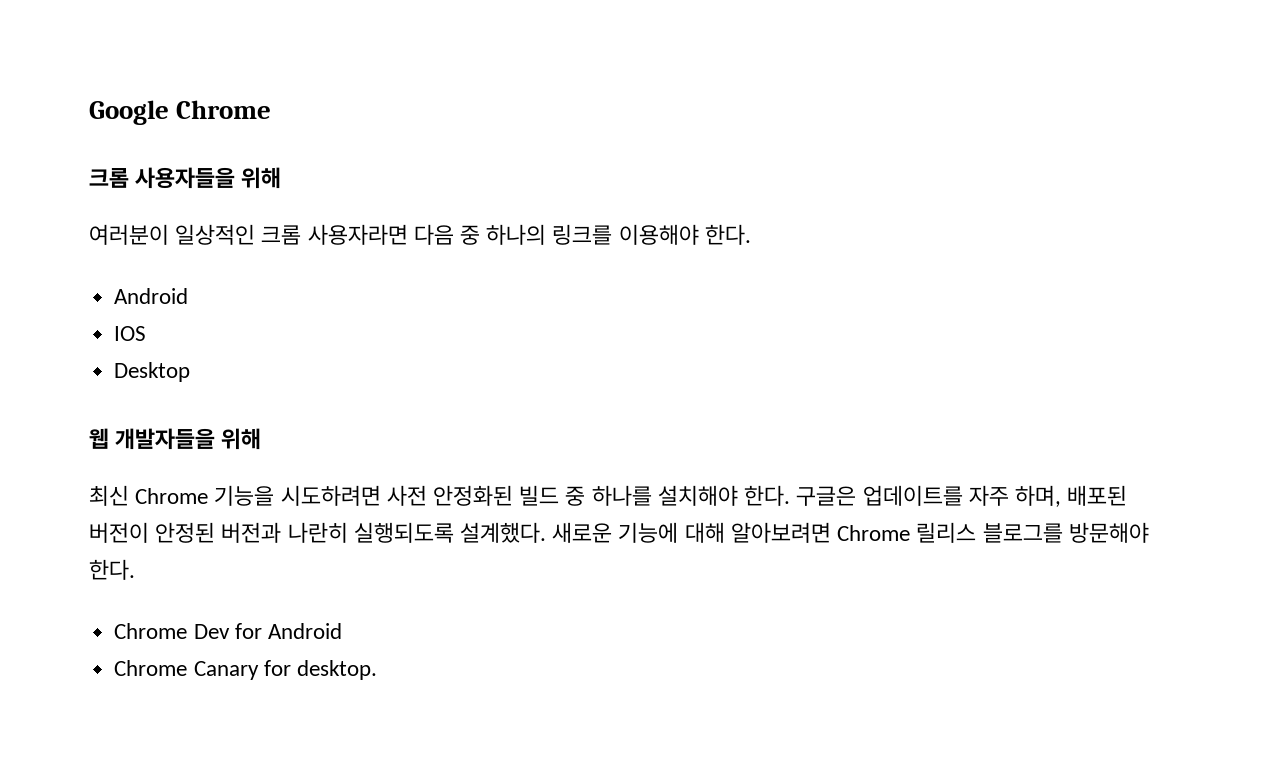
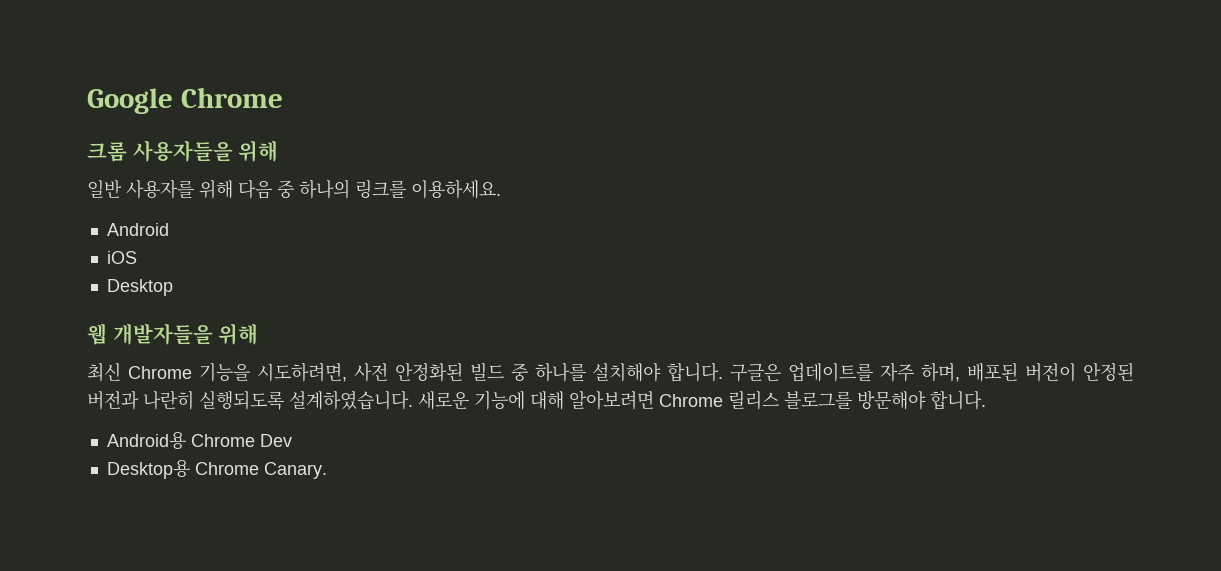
- 여러분이 일상적인 크롬 사용자라면 다음 중 하나의 링크를 이용해야 한다.
+ 일반 사용자를 위해 다음 중 하나의 링크를 이용하세요.
  Android
- IOS
+ iOS
- 최신 Chrome 기능을 시도하려면 사전 안정화된 빌드 중 하나를 설치해야 한다.
+ 최신 Chrome 기능을 시도하려면, 사전 안정화된 빌드 중 하나를 설치해야 합니다.
- 구글은 업데이트를 자주 하며, 배포된 버전이 안정된 버전과 나란히 실행되도록 설계했다.
+ 구글은 업데이트를 자주 하며, 배포된 버전이 안정된 버전과 나란히 실행되도록 설계하였습니다.
- 새로운 기능에 대해 알아보려면 Chrome 릴리스 블로그를 방문해야 한다.
- Chrome Dev for Android
- Chrome Canary for desktop.
+ 새로운 기능에 대해 알아보려면 Chrome 릴리스 블로그를 방문해야 합니다.
+ Android용 Chrome Dev
+ Desktop용 Chrome Canary.

